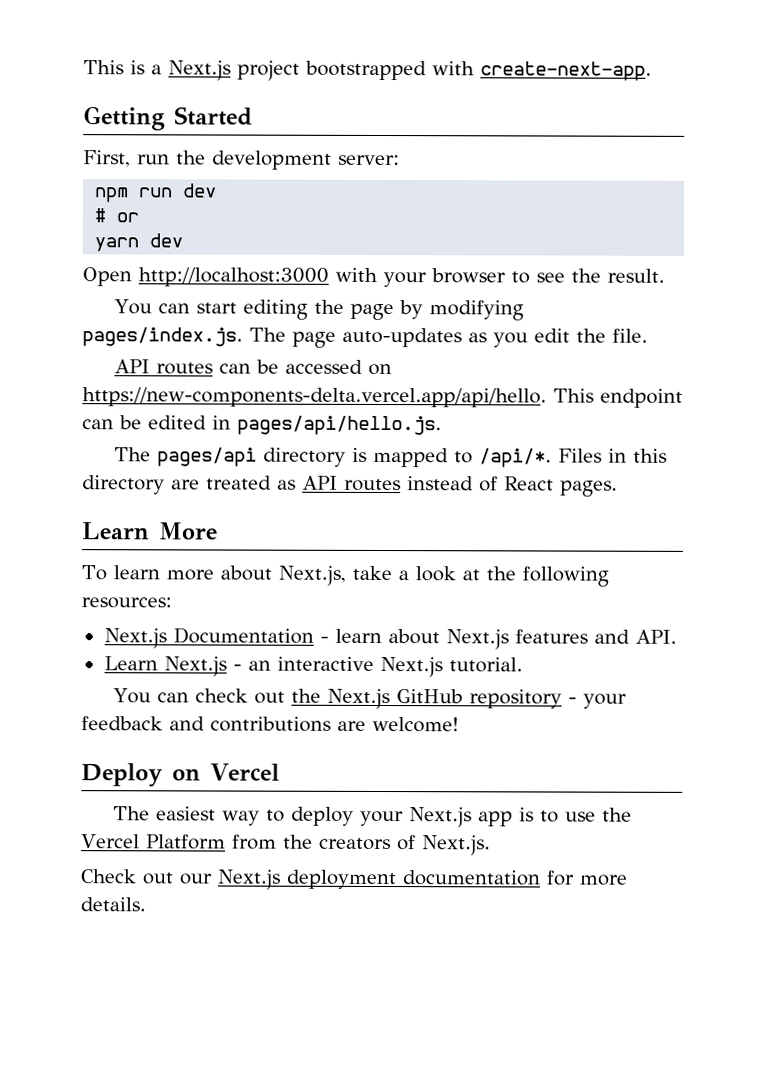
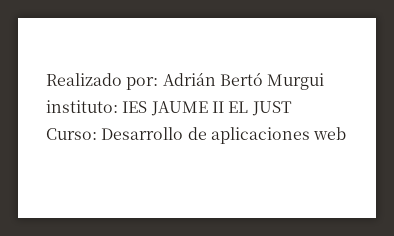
- This is a Next.js project bootstrapped with create-next-app.
- Getting Started
- First, run the development server:
- npm run dev
- # or
- yarn dev
- Open http://localhost:3000 with your browser to see the result.
- You can start editing the page by modifying pages/index.js. The page auto-updates as you edit the file.
- API routes can be accessed on https://new-components-delta.vercel.app/api/hello. This endpoint can be edited in pages/api/hello.js.
- The pages/api directory is mapped to /api/*. Files in this directory are treated as API routes instead of React pages.
- Learn More
- To learn more about Next.js, take a look at the following resources:
- Next.js Documentation - learn about Next.js features and API.
- Learn Next.js - an interactive Next.js tutorial.
- You can check out the Next.js GitHub repository - your feedback and contributions are welcome!
- Deploy on Vercel
- The easiest way to deploy your Next.js app is to use the Vercel Platform from the creators of Next.js.
- Check out our Next.js deployment documentation for more details.
+ Realizado por: Adrián Bertó Murgui
+ instituto: IES JAUME II EL JUST
+ Curso: Desarrollo de aplicaciones web

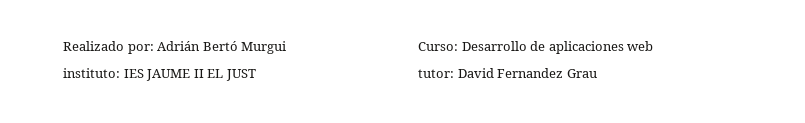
+ tutor: David Fernandez Grau

